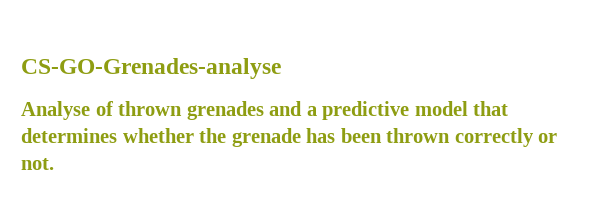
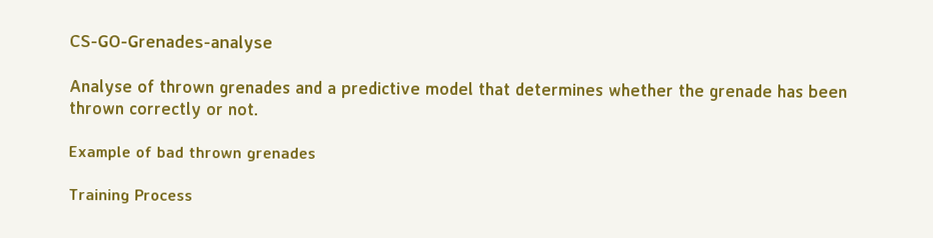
+ Example of bad thrown grenades
+ Training Process

